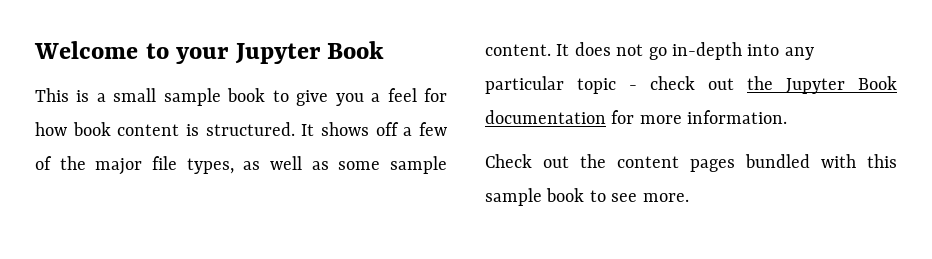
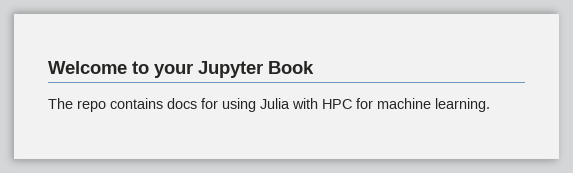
- This is a small sample book to give you a feel for how book content is structured. It shows off a few of the major file types, as well as some sample content. It does not go in-depth into any particular topic - check out the Jupyter Book documentation for more information.
- Check out the content pages bundled with this sample book to see more.
+ The repo contains docs for using Julia with HPC for machine learning.

